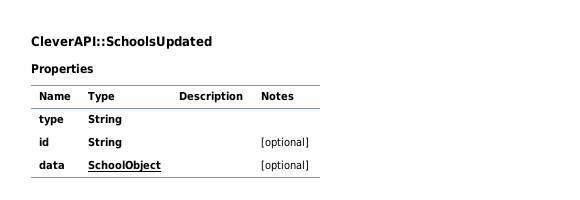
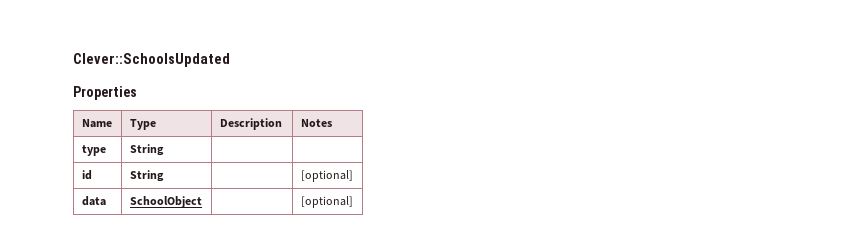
- CleverAPI::SchoolsUpdated
+ Clever::SchoolsUpdated

